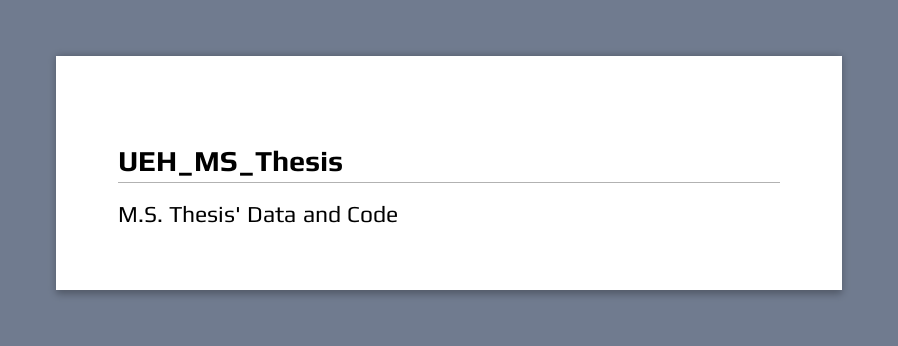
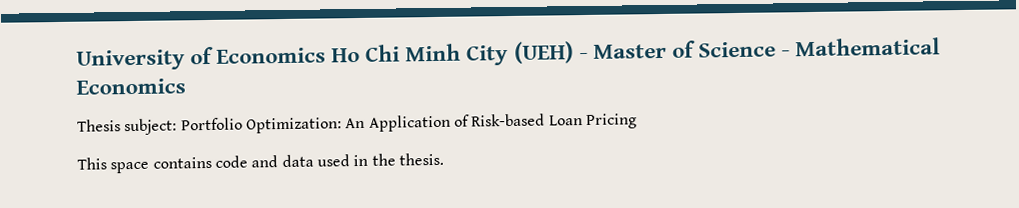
- UEH_MS_Thesis
- M.S. Thesis' Data and Code
+ University of Economics Ho Chi Minh City (UEH) - Master of Science - Mathematical Economics
+ Thesis subject: Portfolio Optimization: An Application of Risk-based Loan Pricing
+ This space contains code and data used in the thesis.

